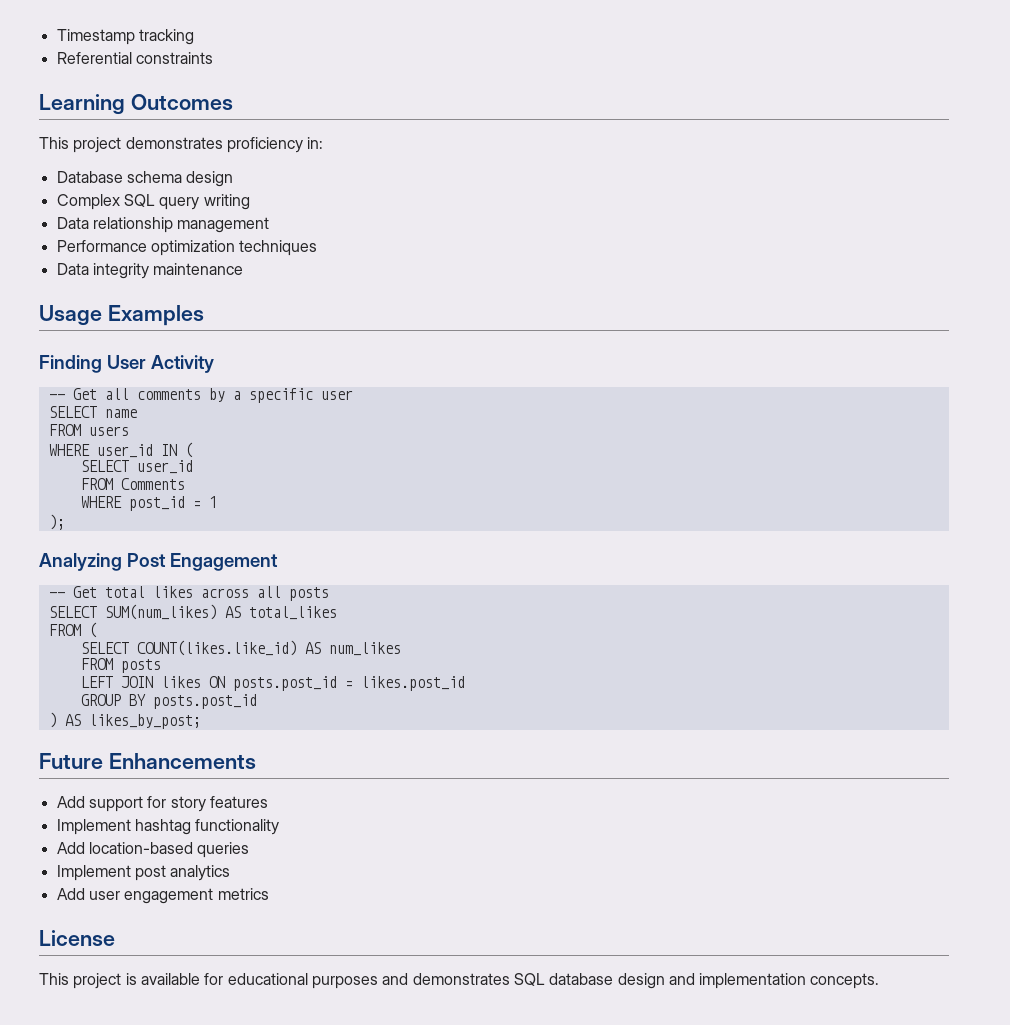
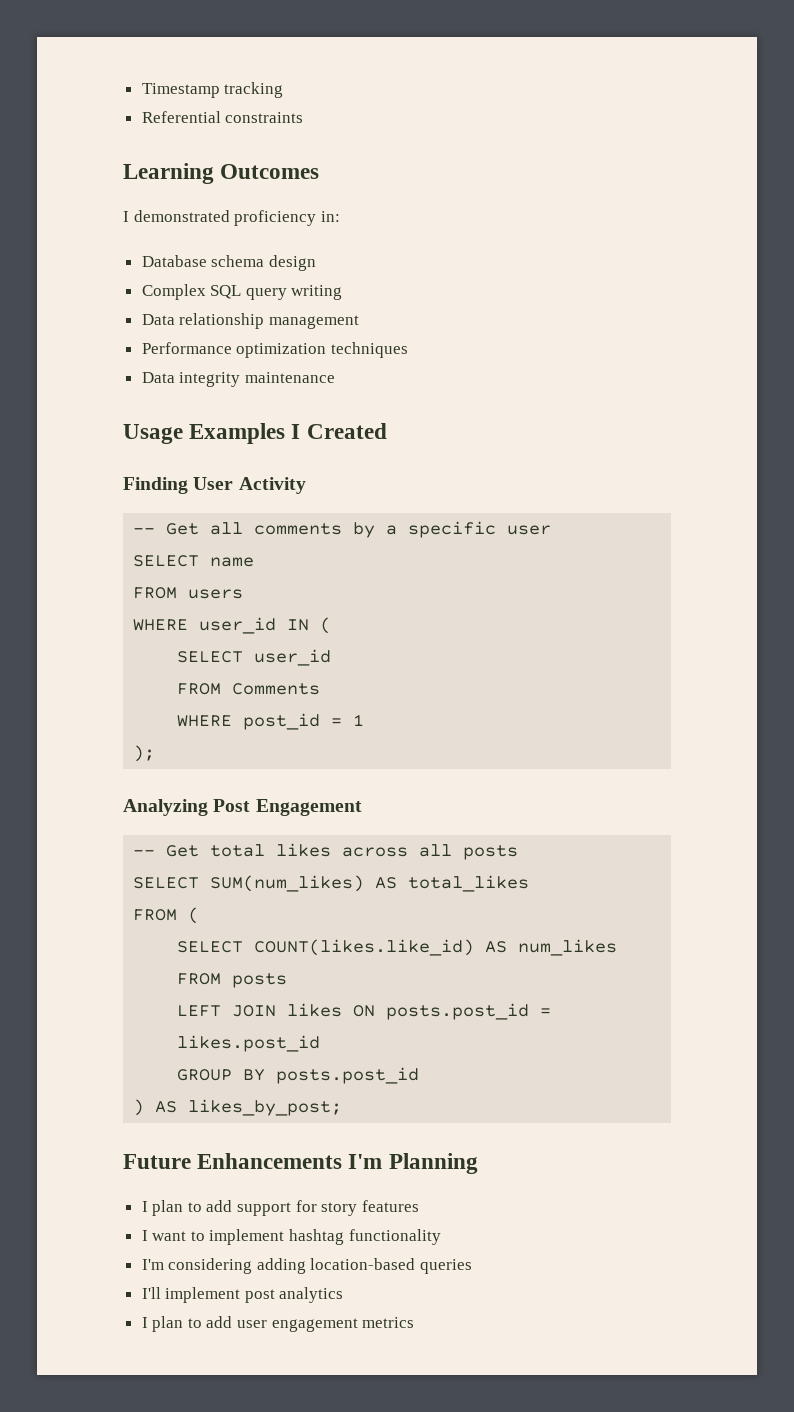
- This project demonstrates proficiency in:
+ I demonstrated proficiency in:
- Usage Examples
+ Usage Examples I Created
- Future Enhancements
- Add support for story features
+ Future Enhancements I'm Planning
+ I plan to add support for story features
- Implement hashtag functionality
+ I want to implement hashtag functionality
- Add location-based queries
+ I'm considering adding location-based queries
- Implement post analytics
+ I'll implement post analytics
- Add user engagement metrics
+ I plan to add user engagement metrics
- License
- This project is available for educational purposes and demonstrates SQL database design and implementation concepts.

